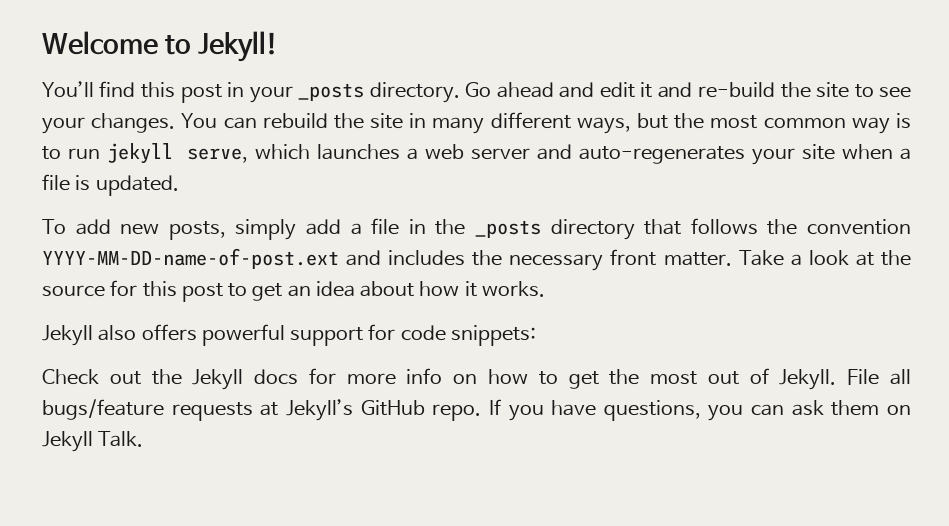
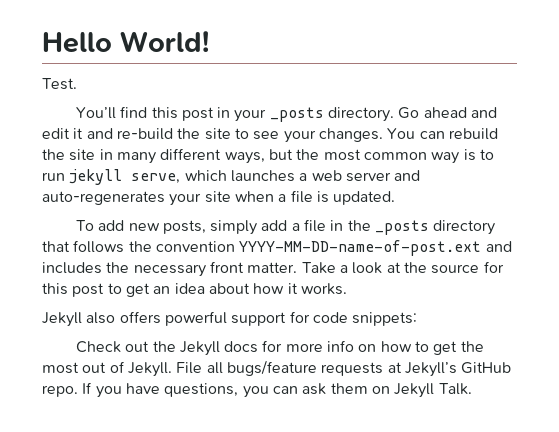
- Welcome to Jekyll!
+ Hello World!
+ Test.

